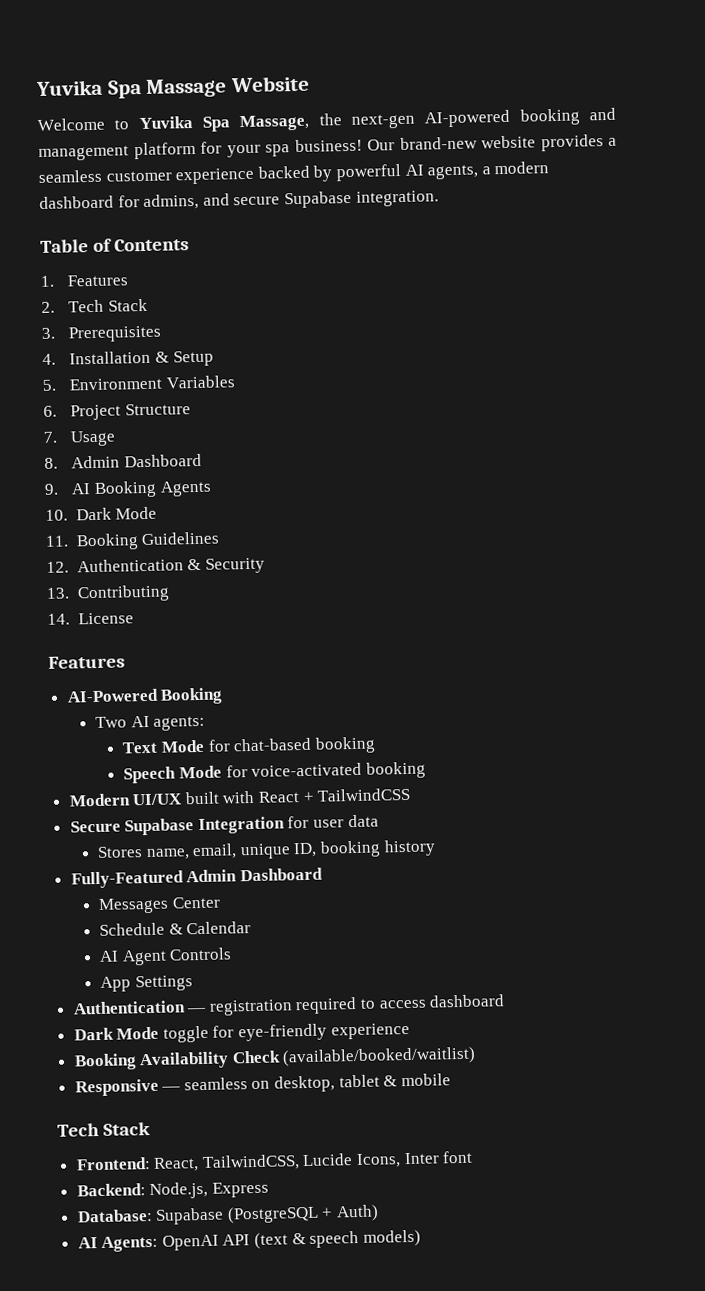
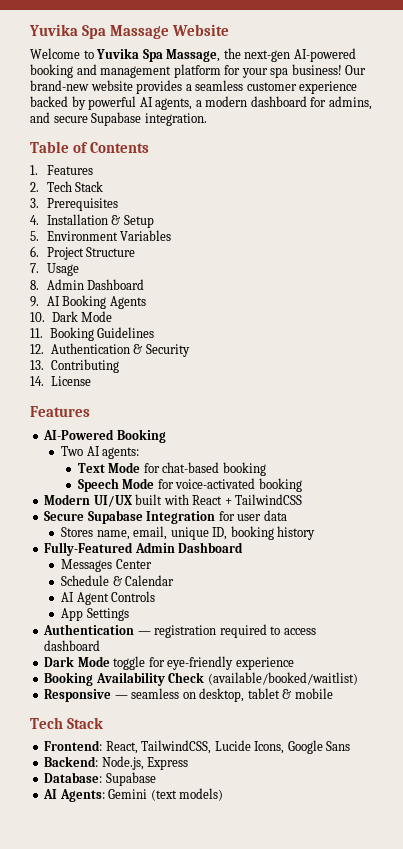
- Frontend: React, TailwindCSS, Lucide Icons, Inter font
+ Frontend: React, TailwindCSS, Lucide Icons, Google Sans
- Database: Supabase (PostgreSQL + Auth)
+ Database: Supabase
- AI Agents: OpenAI API (text & speech models)
+ AI Agents: Gemini (text models)

